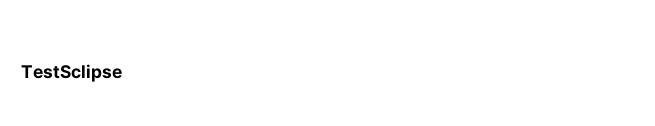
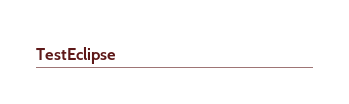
- TestSclipse
+ TestEclipse

